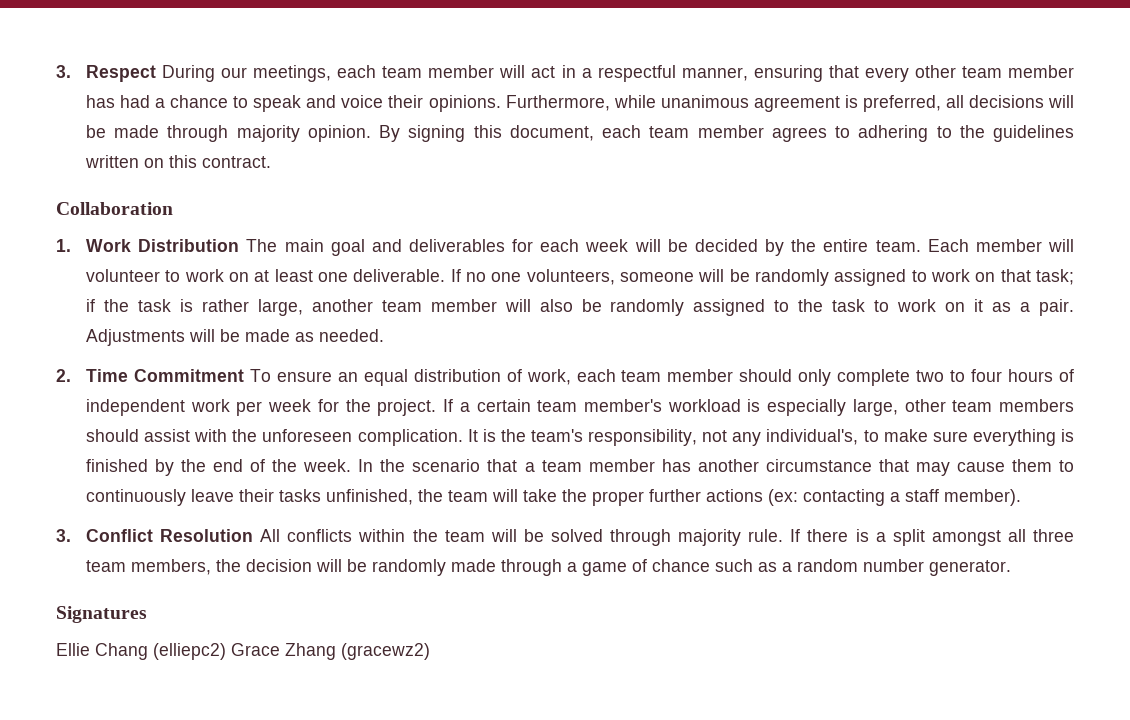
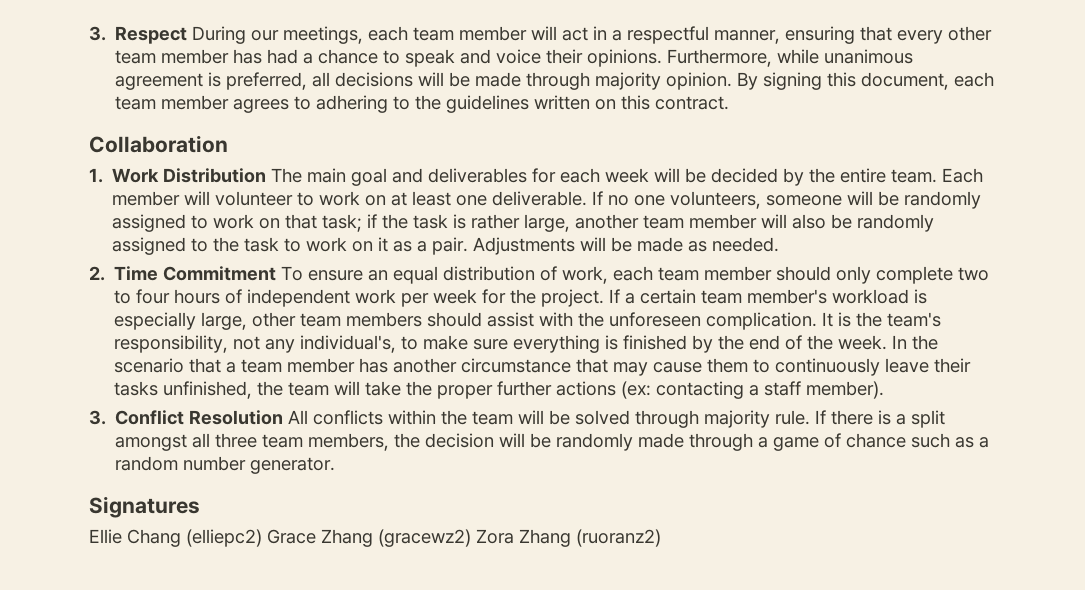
- Ellie Chang (elliepc2) Grace Zhang (gracewz2)
+ Ellie Chang (elliepc2) Grace Zhang (gracewz2) Zora Zhang (ruoranz2)

